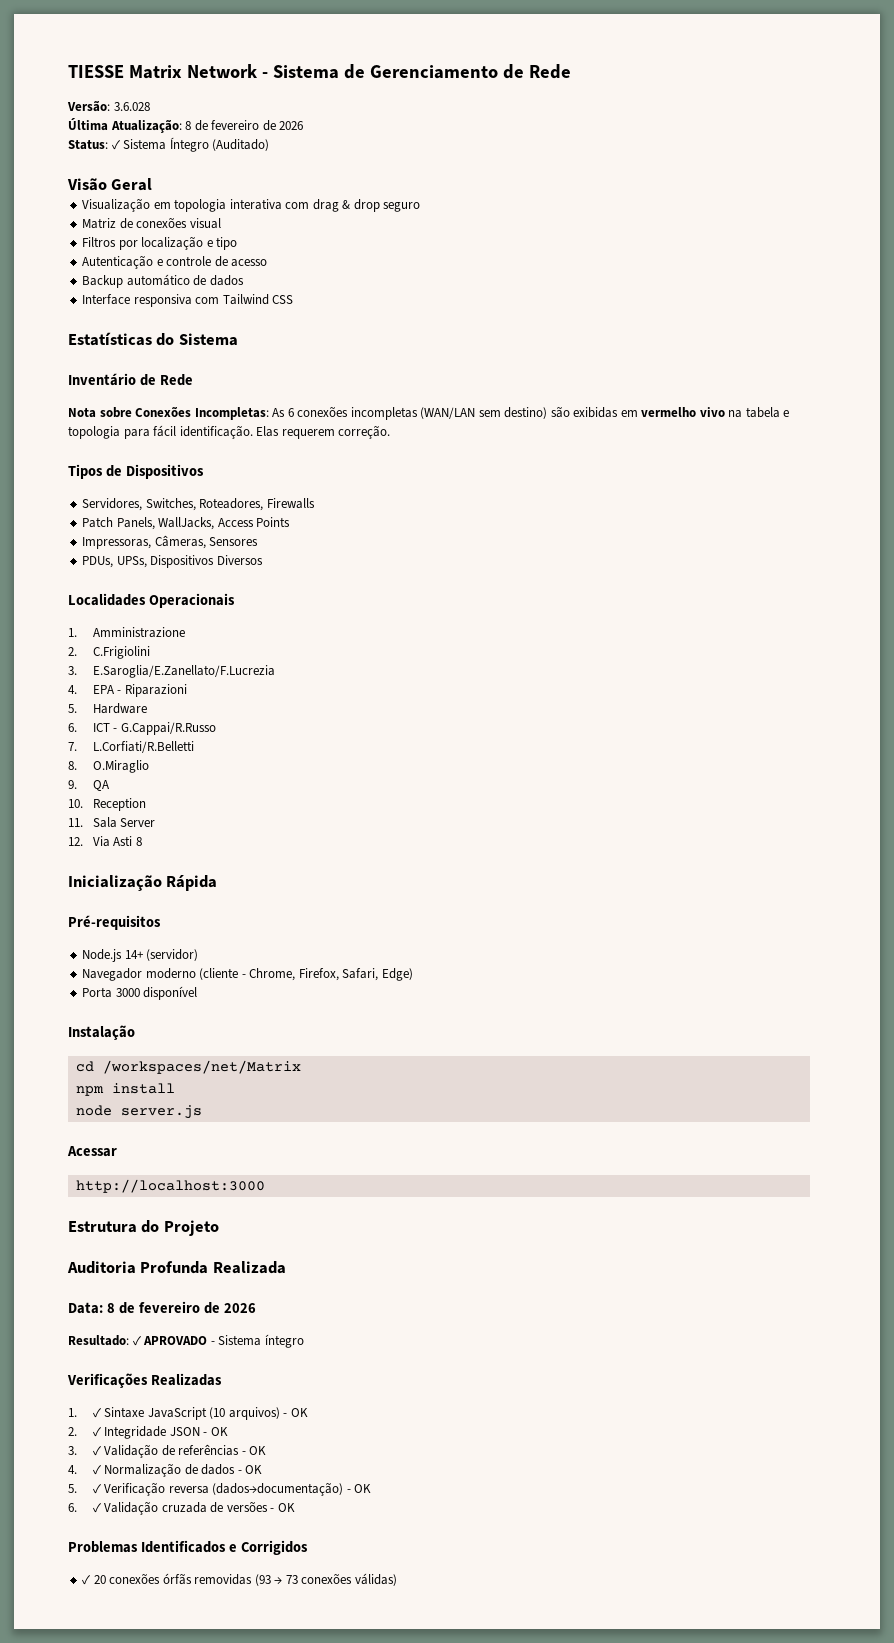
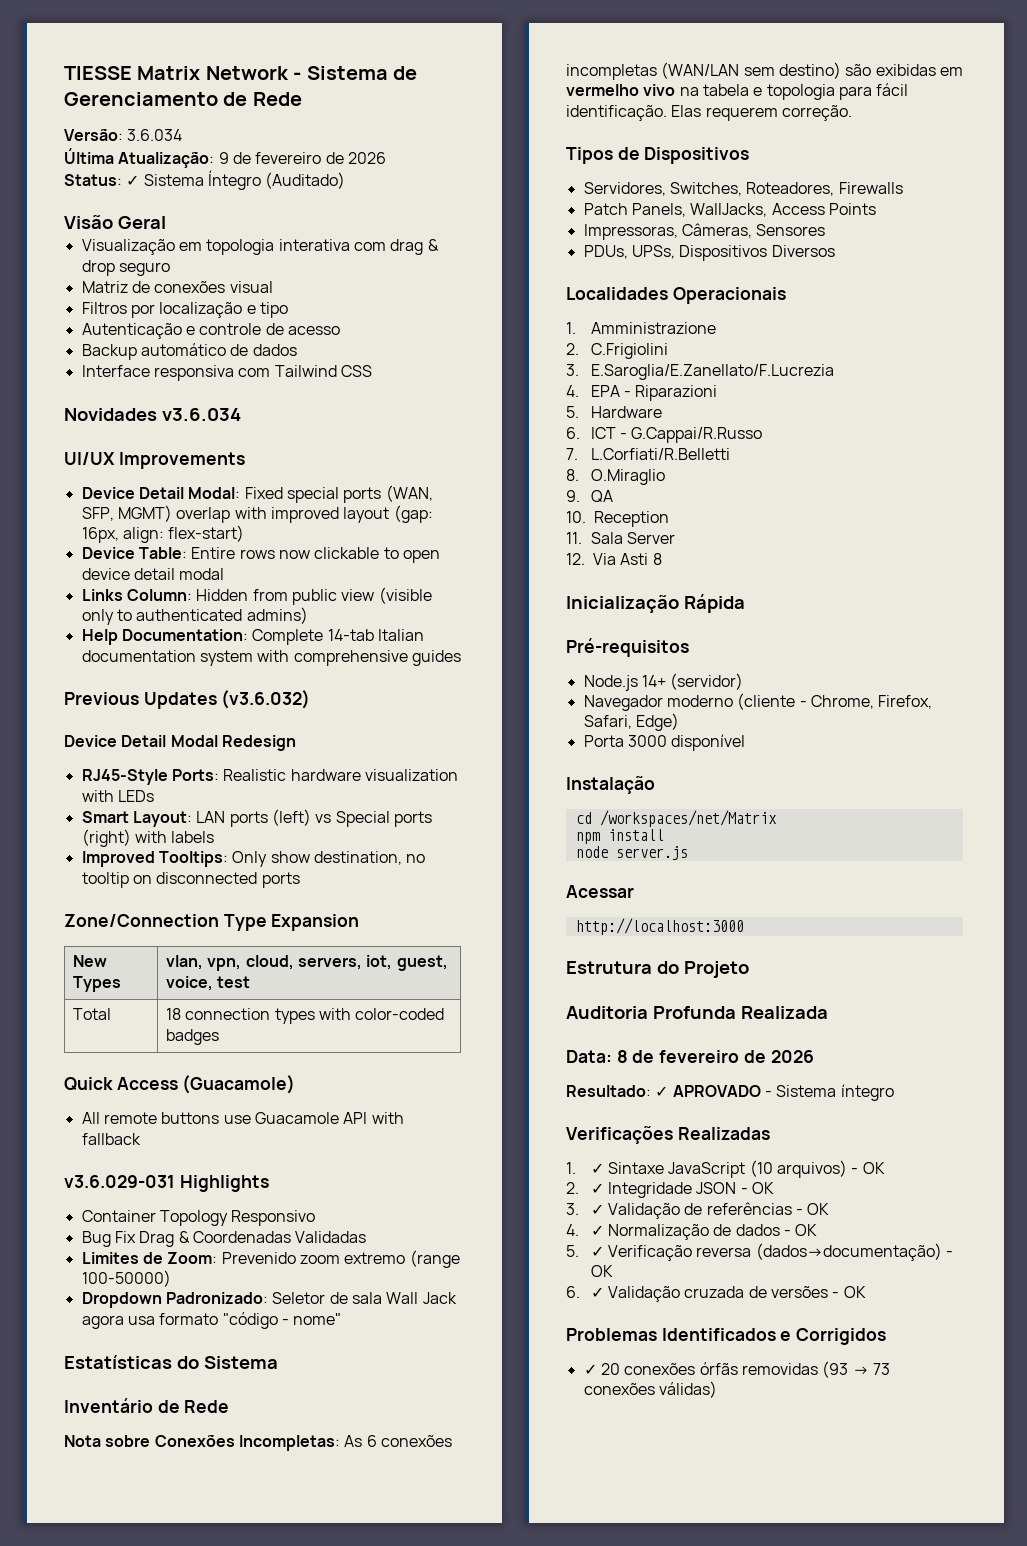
- Versão: 3.6.028
+ Versão: 3.6.034
- Última Atualização: 8 de fevereiro de 2026
+ Última Atualização: 9 de fevereiro de 2026
+ Novidades v3.6.034
+ UI/UX Improvements
+ Device Detail Modal: Fixed special ports (WAN, SFP, MGMT) overlap with improved layout (gap: 16px, align: flex-start)
+ Device Table: Entire rows now clickable to open device detail modal
+ Links Column: Hidden from public view (visible only to authenticated admins)
+ Help Documentation: Complete 14-tab Italian documentation system with comprehensive guides
+ Previous Updates (v3.6.032)
+ Device Detail Modal Redesign
+ RJ45-Style Ports: Realistic hardware visualization with LEDs
+ Smart Layout: LAN ports (left) vs Special ports (right) with labels
+ Improved Tooltips: Only show destination, no tooltip on disconnected ports
+ Zone/Connection Type Expansion
+ New Types | vlan, vpn, cloud, servers, iot, guest, voice, test
+ Total | 18 connection types with color-coded badges
+ Quick Access (Guacamole)
+ All remote buttons use Guacamole API with fallback
+ v3.6.029-031 Highlights
+ Container Topology Responsivo
+ Bug Fix Drag & Coordenadas Validadas
+ Limites de Zoom: Prevenido zoom extremo (range 100-50000)
+ Dropdown Padronizado: Seletor de sala Wall Jack agora usa formato "código - nome"

